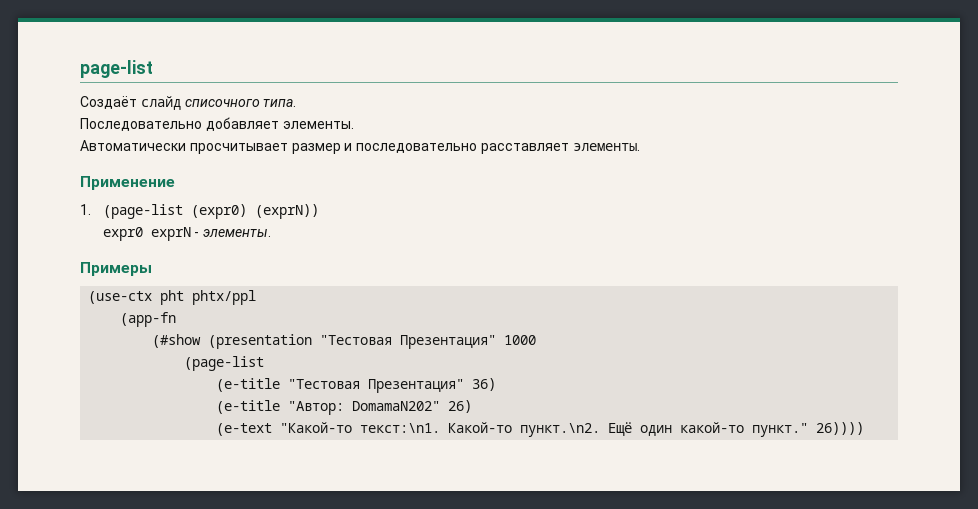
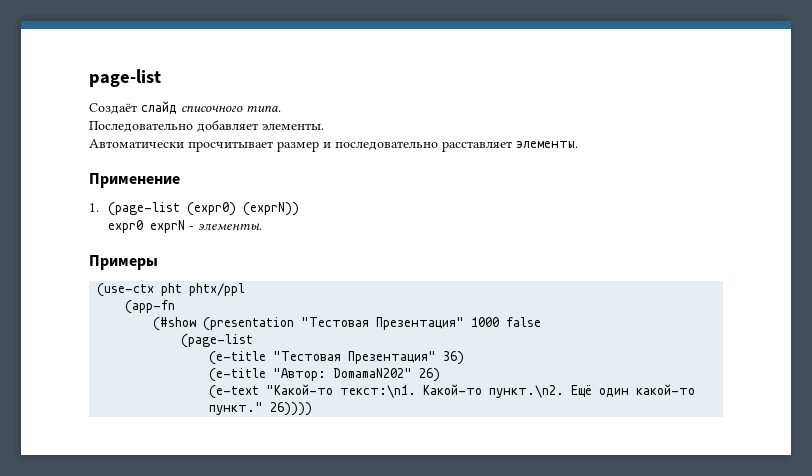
- (#show (presentation "Тестовая Презентация" 1000
+ (#show (presentation "Тестовая Презентация" 1000 false

